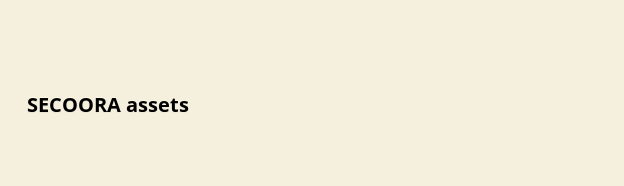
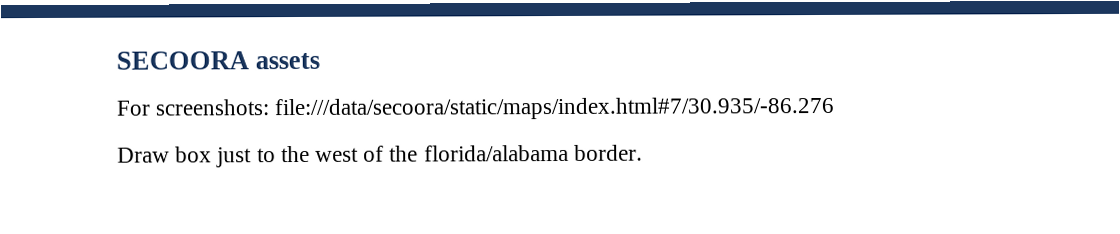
+ For screenshots: file:///data/secoora/static/maps/index.html#7/30.935/-86.276
+ Draw box just to the west of the florida/alabama border.

